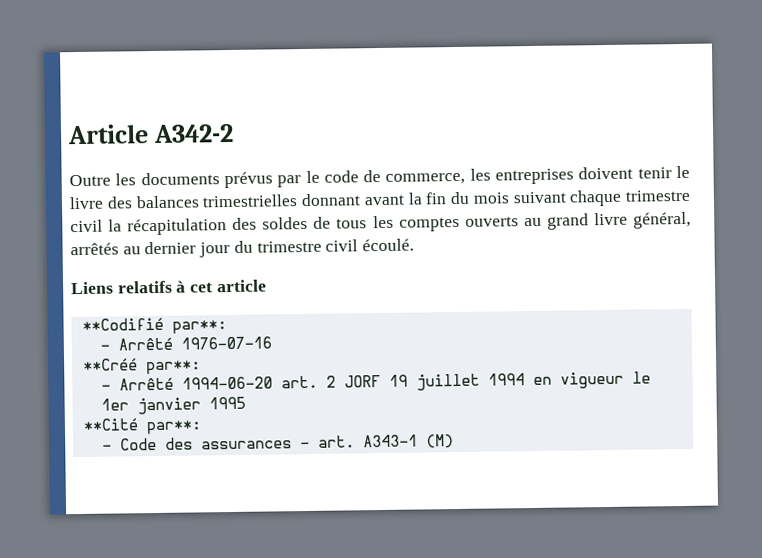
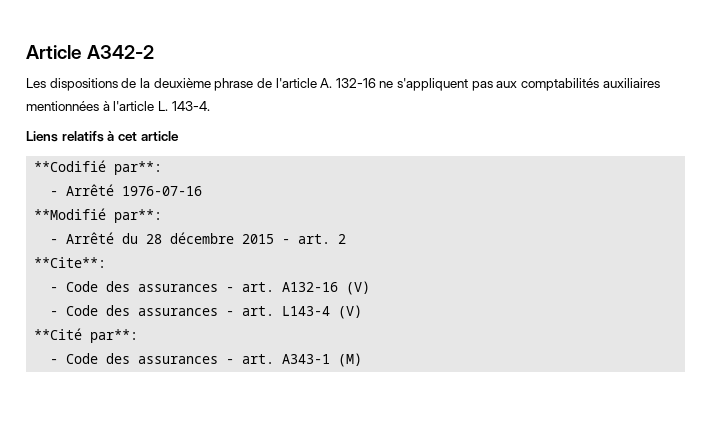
- Outre les documents prévus par le code de commerce, les entreprises doivent tenir le livre des balances trimestrielles donnant avant la fin du mois suivant chaque trimestre civil la récapitulation des soldes de tous les comptes ouverts au grand livre général, arrêtés au dernier jour du trimestre civil écoulé.
+ Les dispositions de la deuxième phrase de l'article A. 132-16 ne s'appliquent pas aux comptabilités auxiliaires mentionnées à l'article L. 143-4.
- **Créé par**:
- - Arrêté 1994-06-20 art. 2 JORF 19 juillet 1994 en vigueur le 1er janvier 1995
+ **Modifié par**:
+ - Arrêté du 28 décembre 2015 - art. 2
+ **Cite**:
+ - Code des assurances - art. A132-16 (V)
+ - Code des assurances - art. L143-4 (V)

